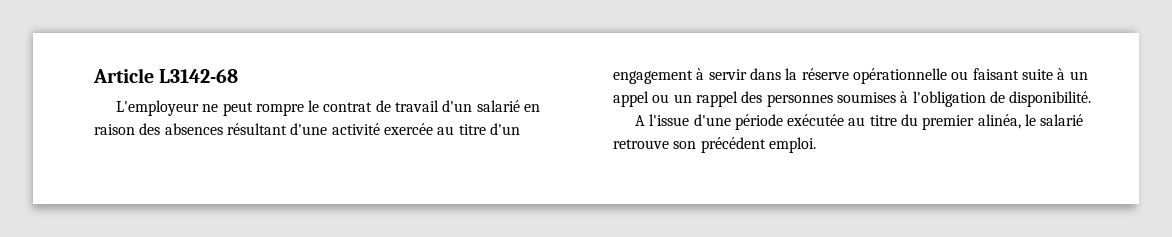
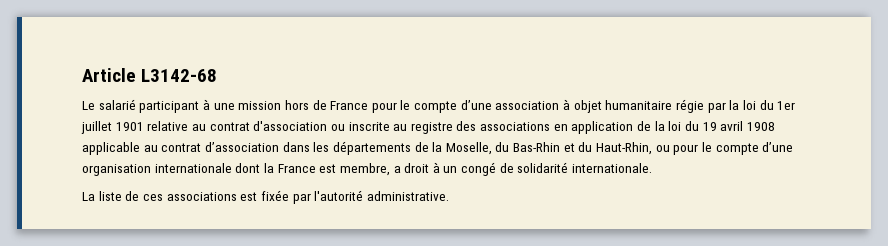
- L'employeur ne peut rompre le contrat de travail d'un salarié en raison des absences résultant d'une activité exercée au titre d'un engagement à servir dans la réserve opérationnelle ou faisant suite à un appel ou un rappel des personnes soumises à l'obligation de disponibilité.
- A l'issue d'une période exécutée au titre du premier alinéa, le salarié retrouve son précédent emploi.
+ Le salarié participant à une mission hors de France pour le compte d’une association à objet humanitaire régie par la loi du 1er juillet 1901 relative au contrat d'association ou inscrite au registre des associations en application de la loi du 19 avril 1908 applicable au contrat d’association dans les départements de la Moselle, du Bas-Rhin et du Haut-Rhin, ou pour le compte d’une organisation internationale dont la France est membre, a droit à un congé de solidarité internationale.
+ La liste de ces associations est fixée par l'autorité administrative.

